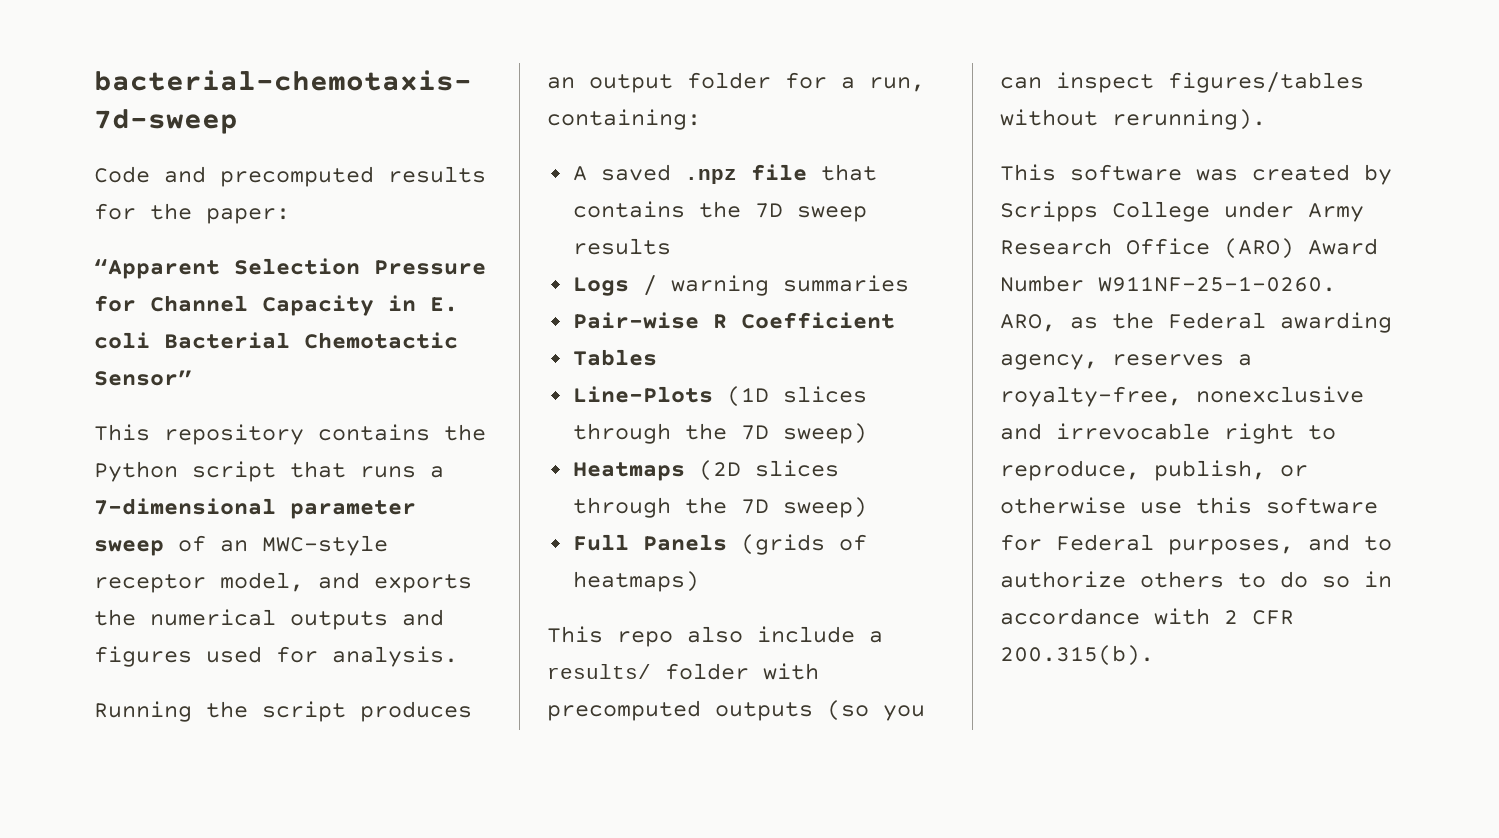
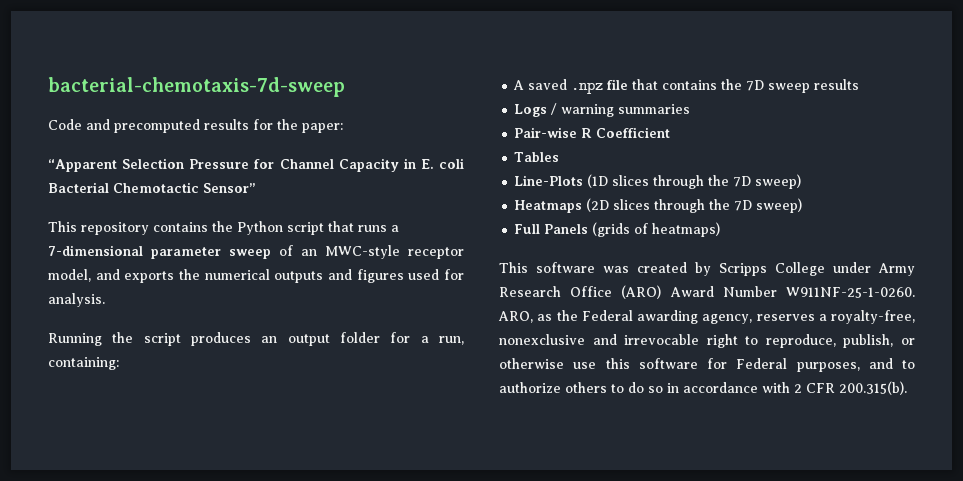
- This repo also include a results/ folder with precomputed outputs (so you can inspect figures/tables without rerunning).

